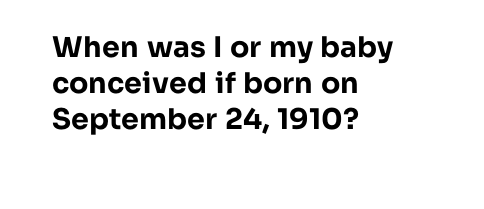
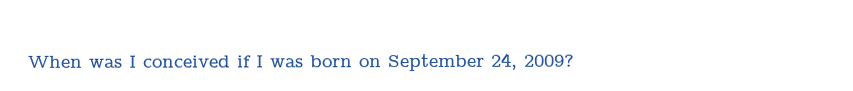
- When was I or my baby conceived if born on September 24, 1910?
+ When was I conceived if I was born on September 24, 2009?

